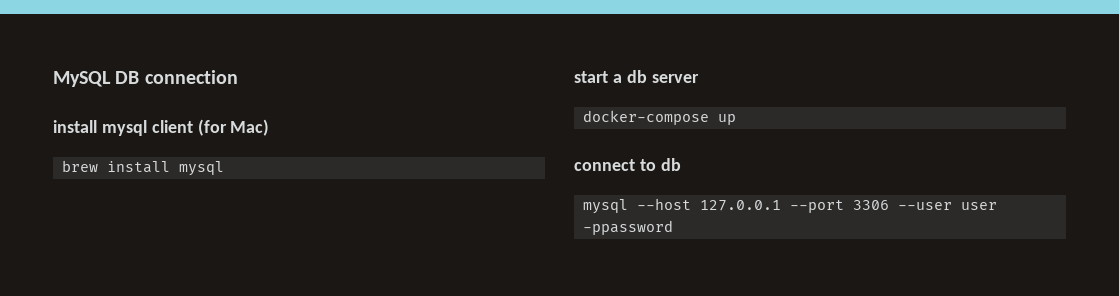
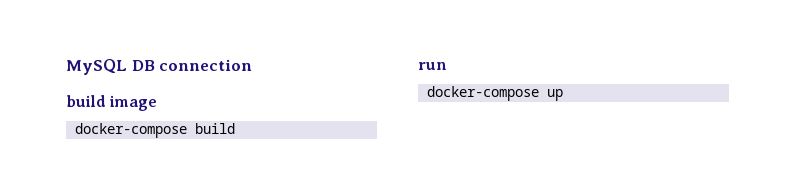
- install mysql client (for Mac)
- brew install mysql
- start a db server
+ build image
+ docker-compose build
+ run
  docker-compose up
- connect to db
- mysql --host 127.0.0.1 --port 3306 --user user -ppassword

